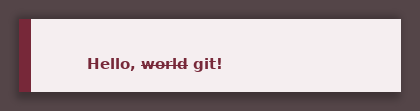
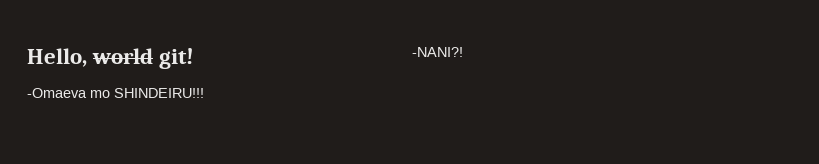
+ -Omaeva mo SHINDEIRU!!!
+ -NANI?!

